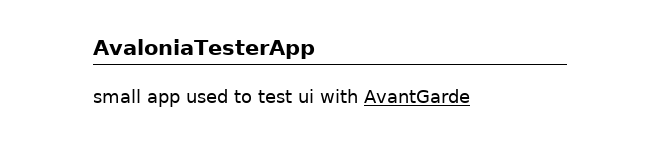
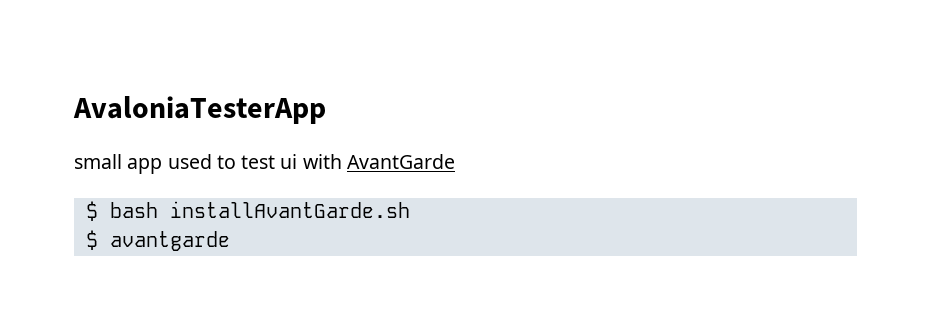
+ $ bash installAvantGarde.sh
+ $ avantgarde

